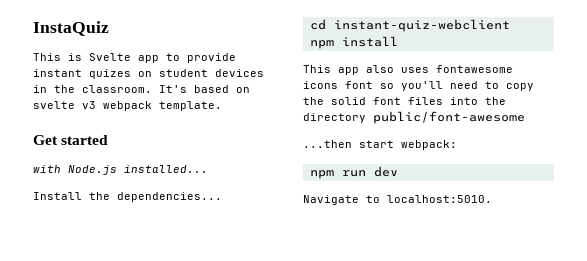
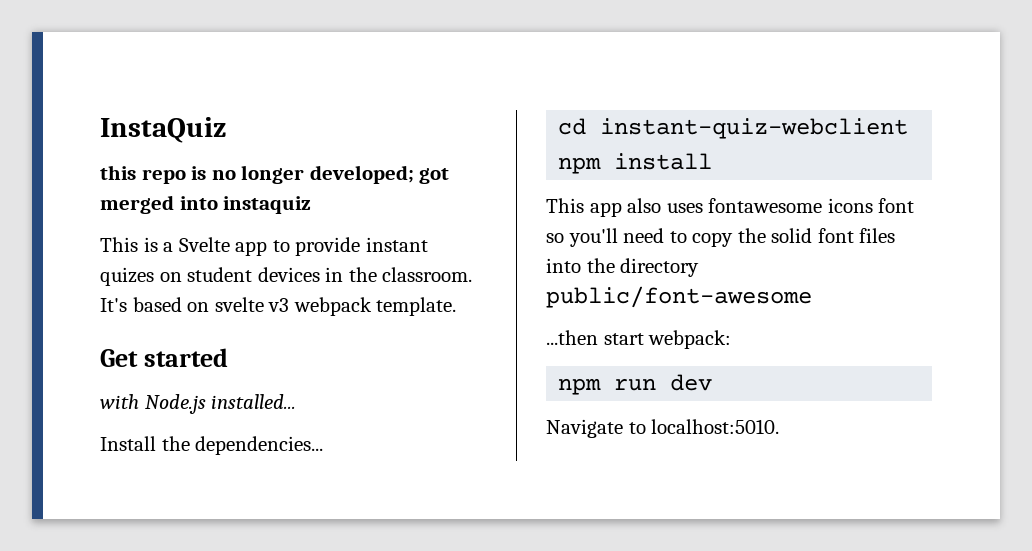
+ this repo is no longer developed; got merged into instaquiz
- This is Svelte app to provide instant quizes on student devices in the classroom.
+ This is a Svelte app to provide instant quizes on student devices in the classroom.

